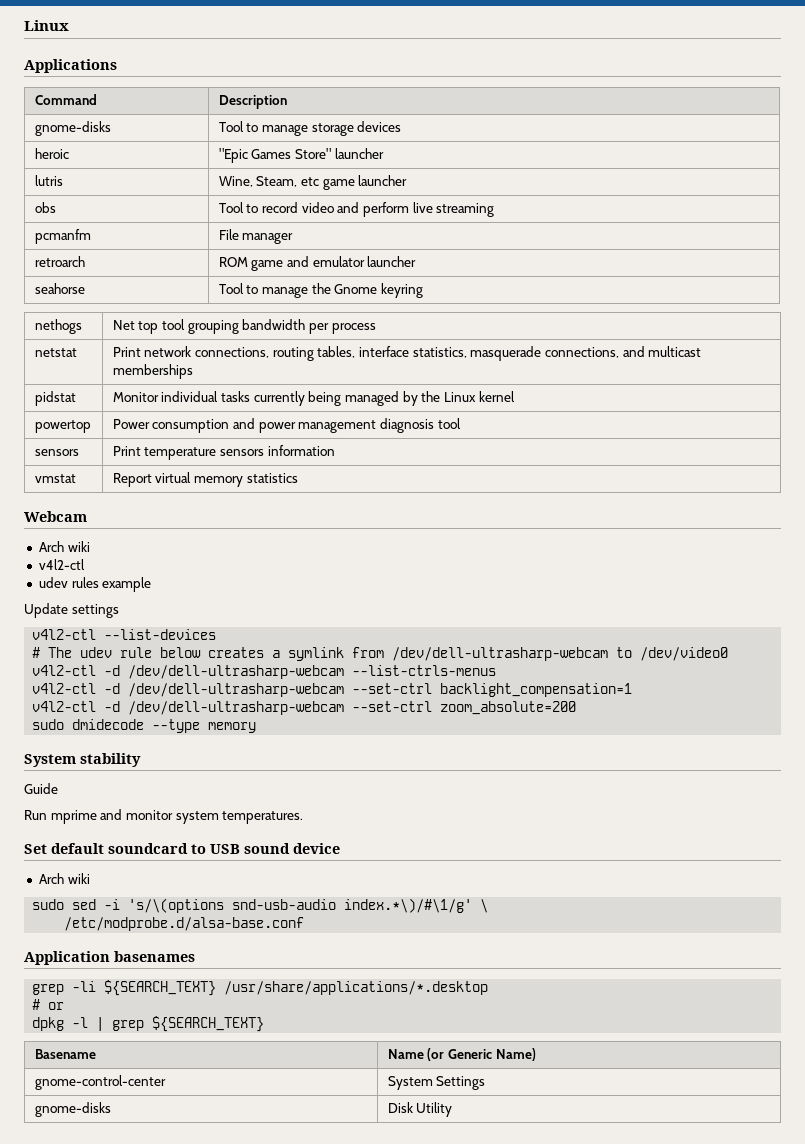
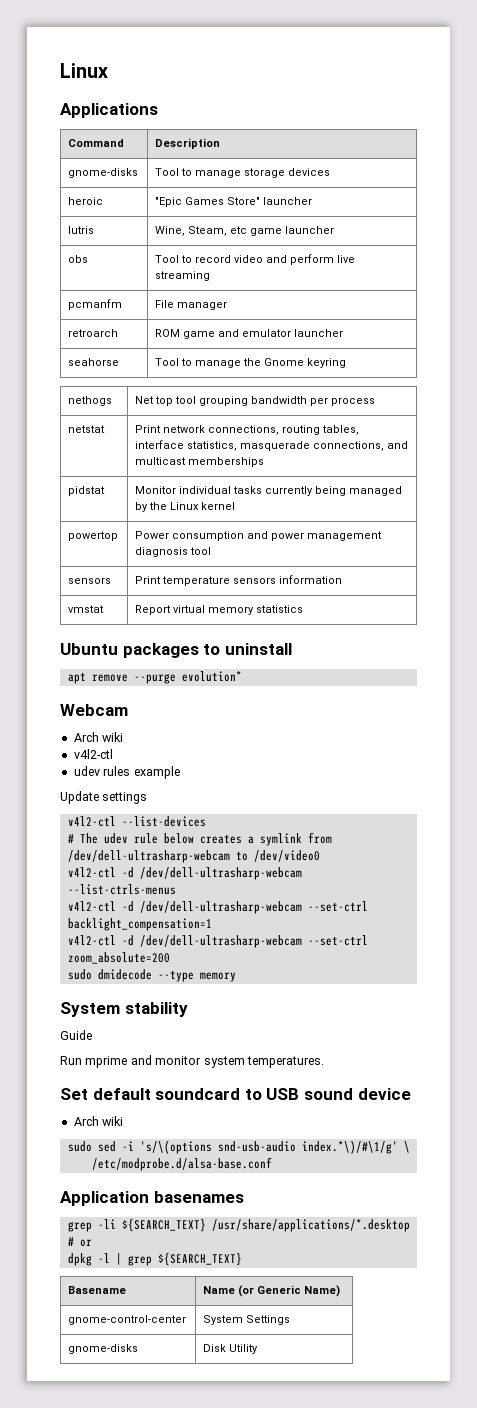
+ Ubuntu packages to uninstall
+ apt remove --purge evolution*

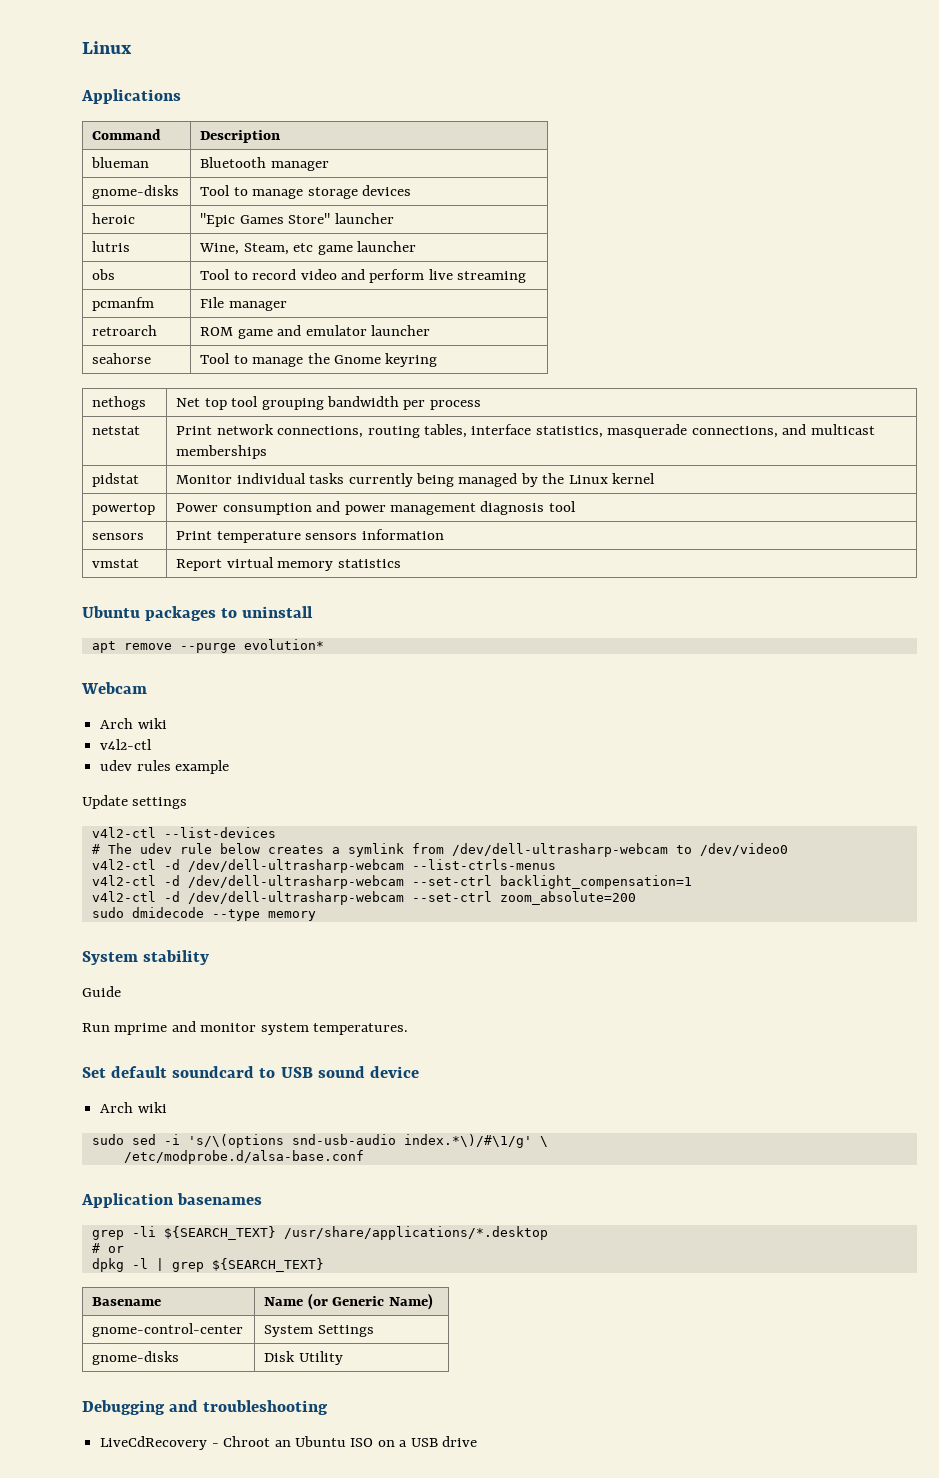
+ blueman | Bluetooth manager
+ Debugging and troubleshooting
+ LiveCdRecovery - Chroot an Ubuntu ISO on a USB drive

